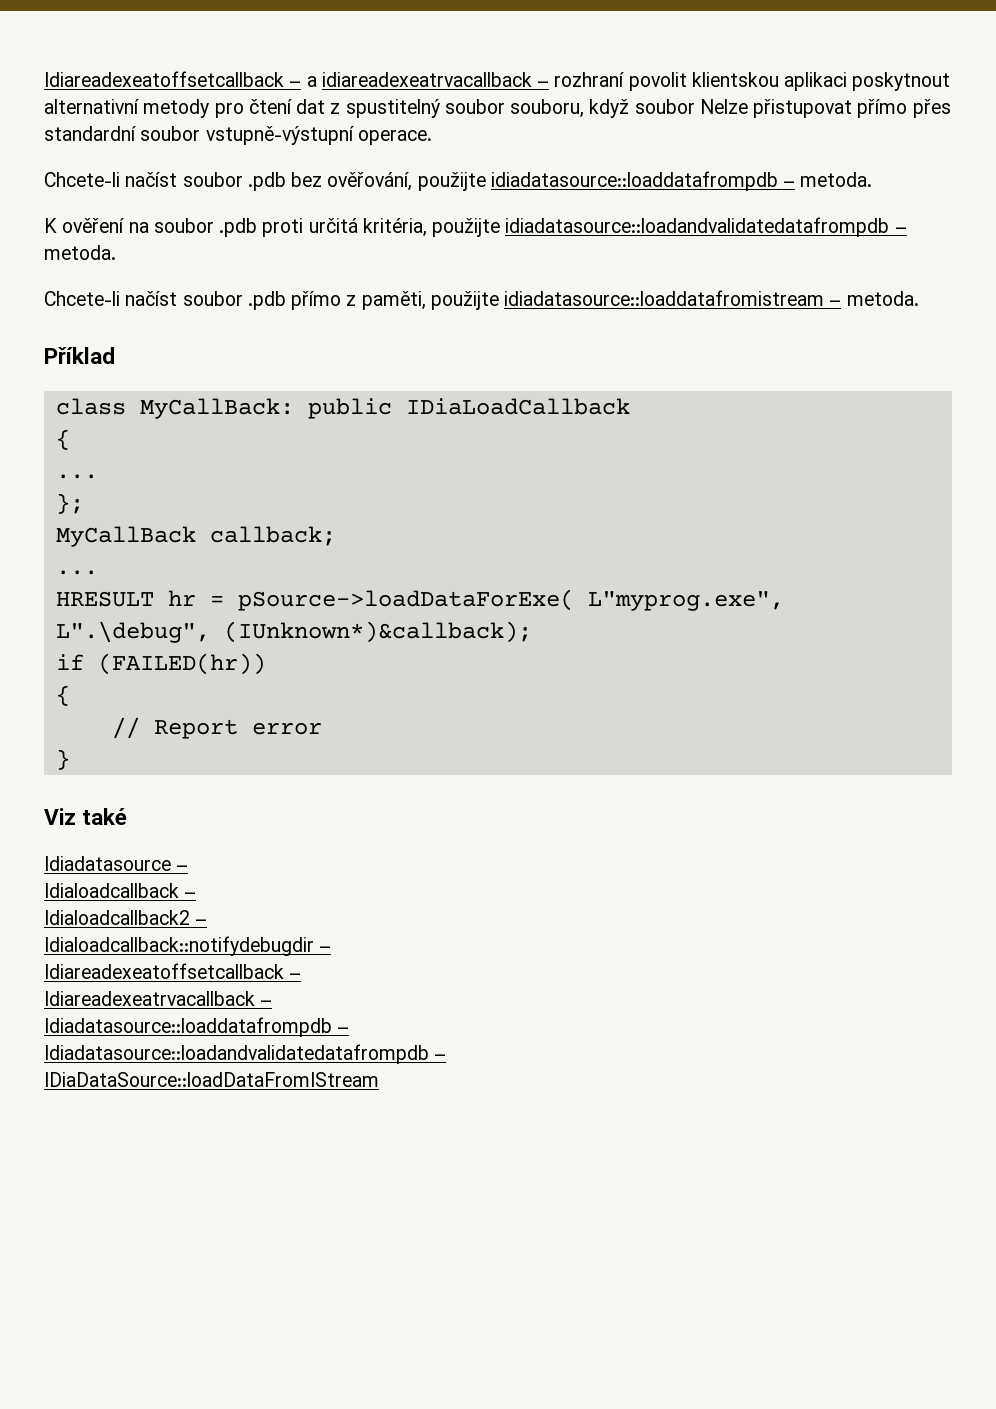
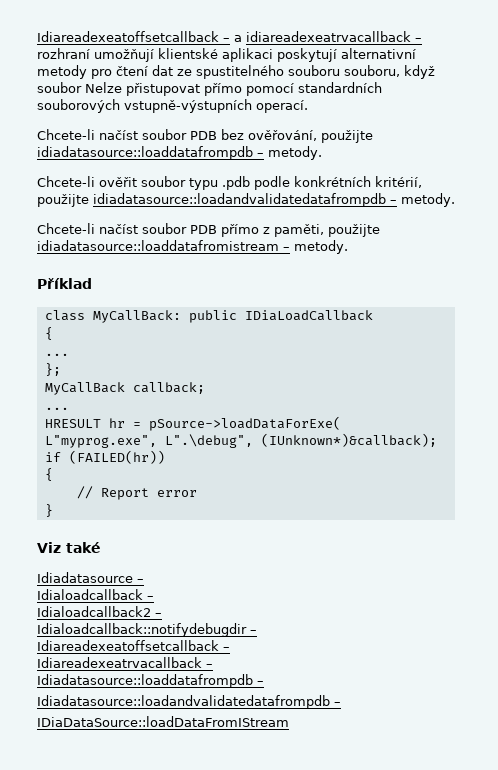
- Idiareadexeatoffsetcallback – a idiareadexeatrvacallback – rozhraní povolit klientskou aplikaci poskytnout alternativní metody pro čtení dat z spustitelný soubor souboru, když soubor Nelze přistupovat přímo přes standardní soubor vstupně-výstupní operace.
- Chcete-li načíst soubor .pdb bez ověřování, použijte idiadatasource::loaddatafrompdb – metoda.
- K ověření na soubor .pdb proti určitá kritéria, použijte idiadatasource::loadandvalidatedatafrompdb – metoda.
- Chcete-li načíst soubor .pdb přímo z paměti, použijte idiadatasource::loaddatafromistream – metoda.
+ Idiareadexeatoffsetcallback – a idiareadexeatrvacallback – rozhraní umožňují klientské aplikaci poskytují alternativní metody pro čtení dat ze spustitelného souboru souboru, když soubor Nelze přistupovat přímo pomocí standardních souborových vstupně-výstupních operací.
+ Chcete-li načíst soubor PDB bez ověřování, použijte idiadatasource::loaddatafrompdb – metody.
+ Chcete-li ověřit soubor typu .pdb podle konkrétních kritérií, použijte idiadatasource::loadandvalidatedatafrompdb – metody.
+ Chcete-li načíst soubor PDB přímo z paměti, použijte idiadatasource::loaddatafromistream – metody.

